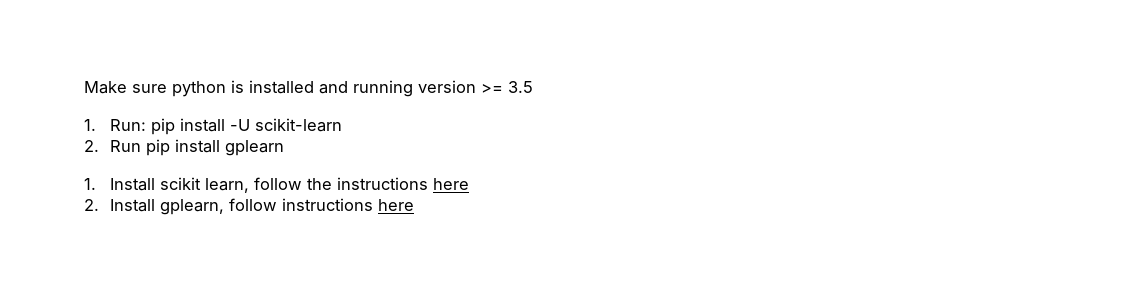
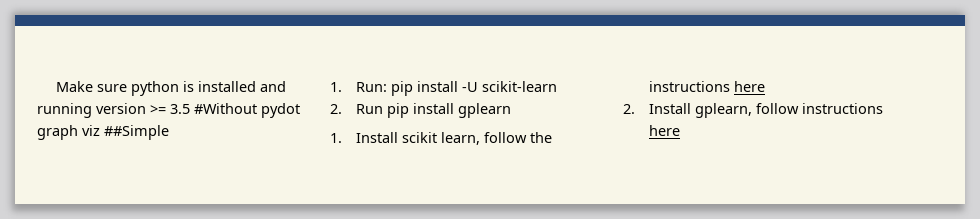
- Make sure python is installed and running version >= 3.5
+ Make sure python is installed and running version >= 3.5 #Without pydot graph viz ##Simple

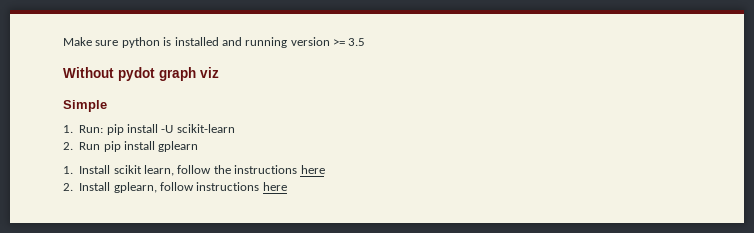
- Make sure python is installed and running version >= 3.5 #Without pydot graph viz ##Simple
+ Make sure python is installed and running version >= 3.5
+ Without pydot graph viz
+ Simple

